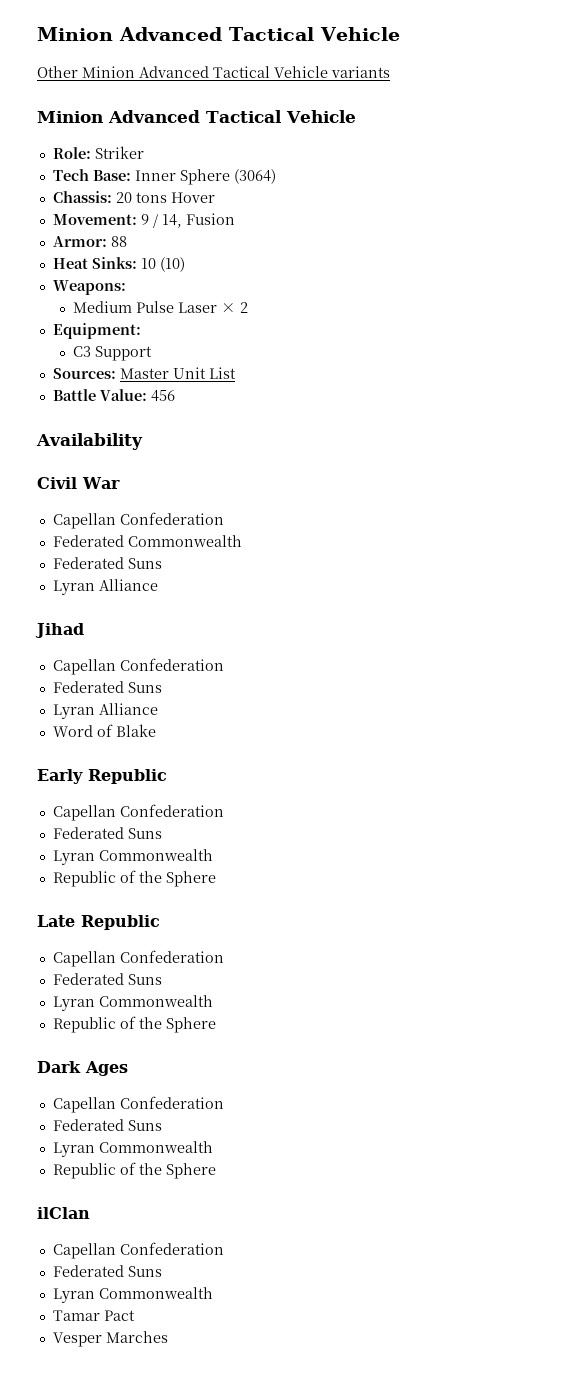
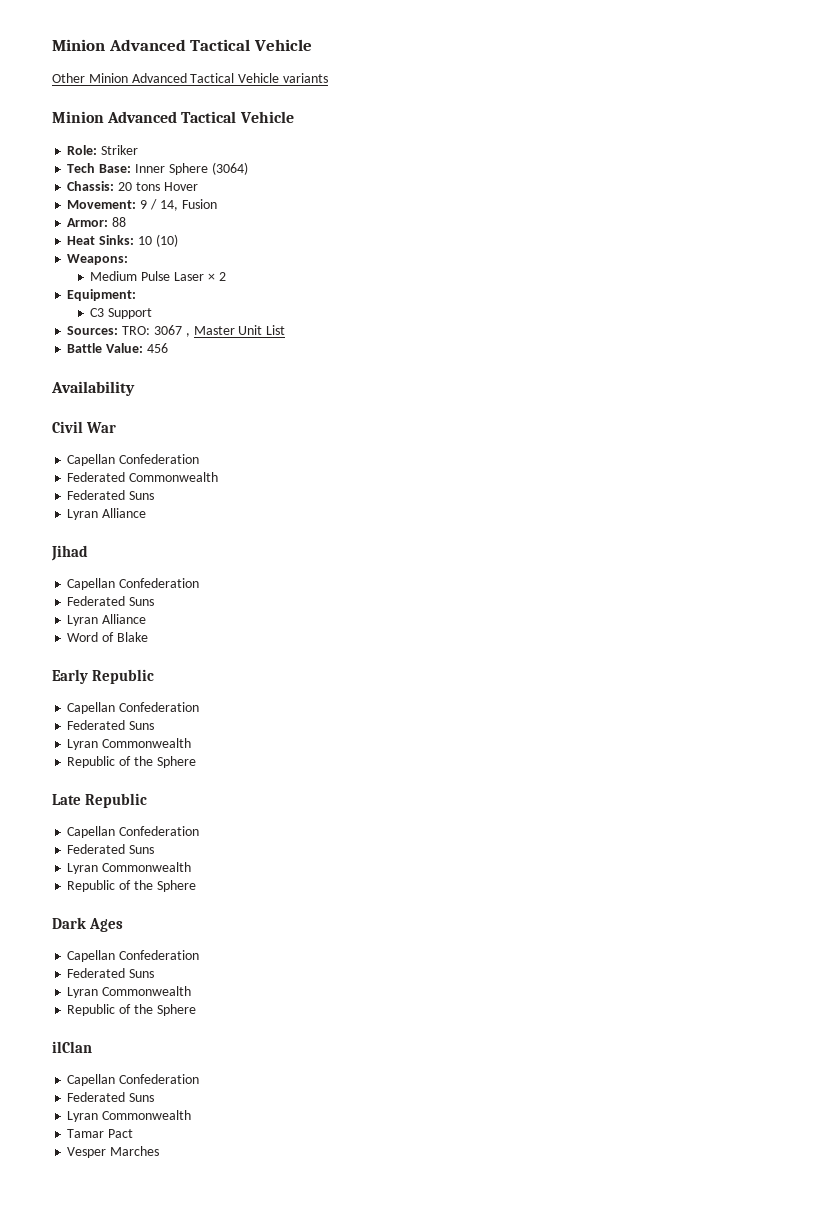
- Sources: Master Unit List
+ Sources: TRO: 3067 , Master Unit List

